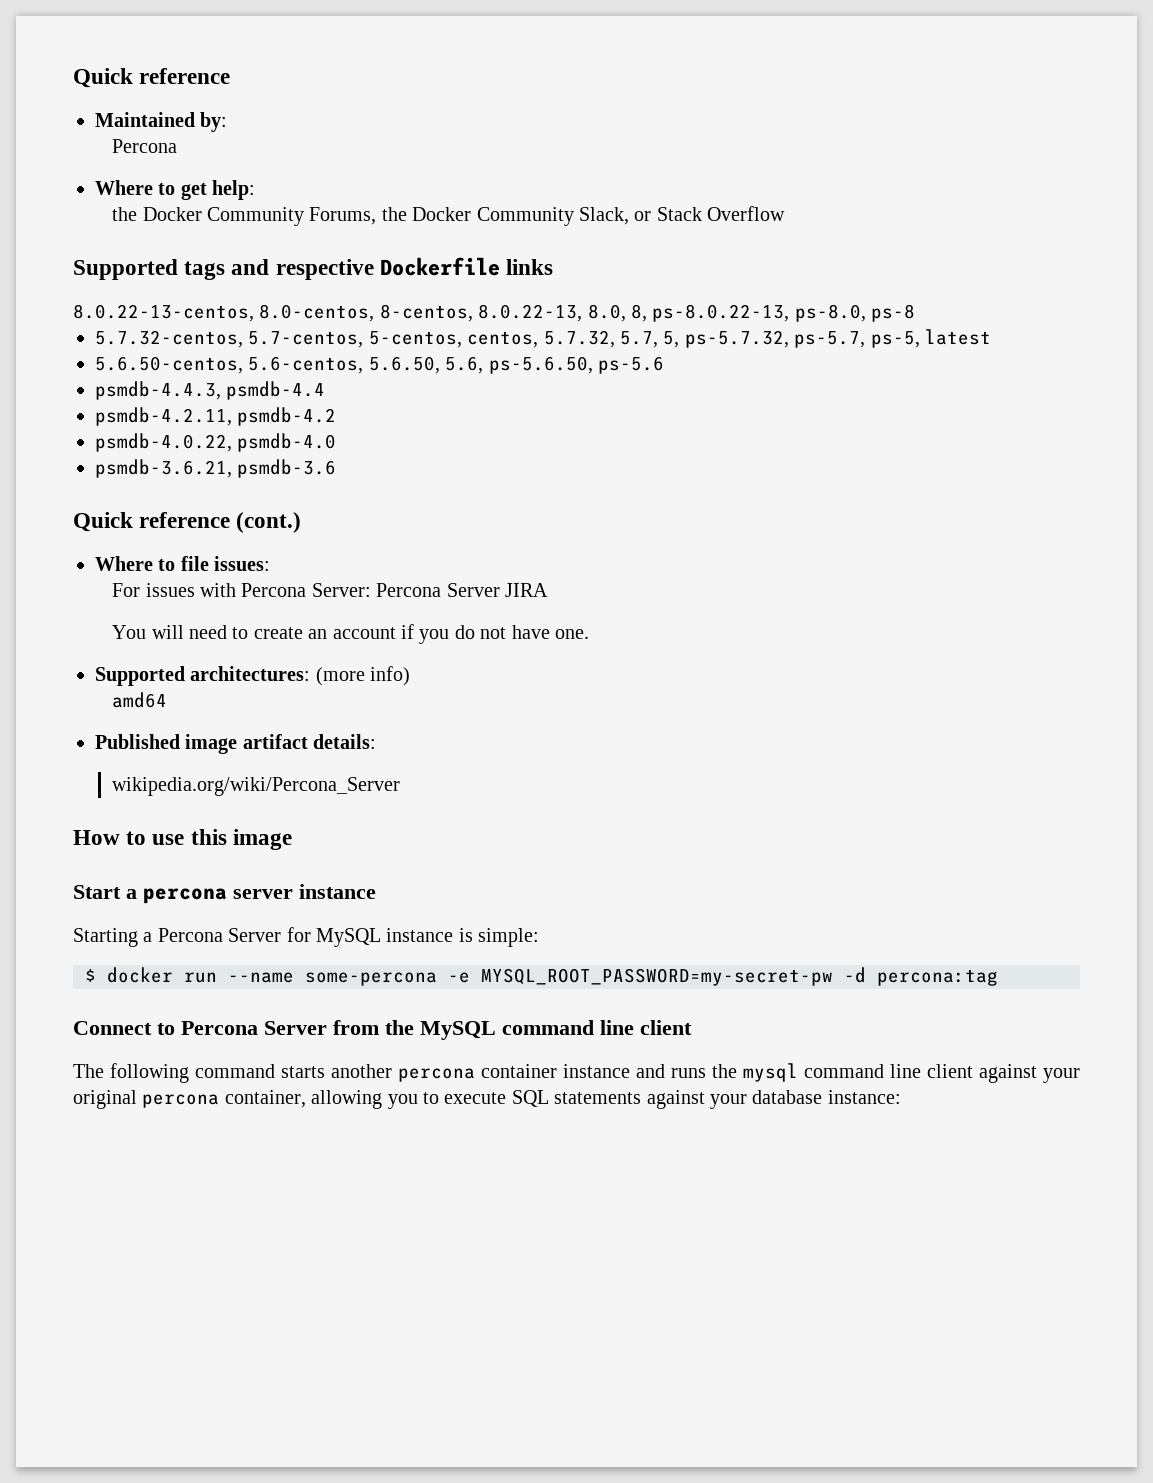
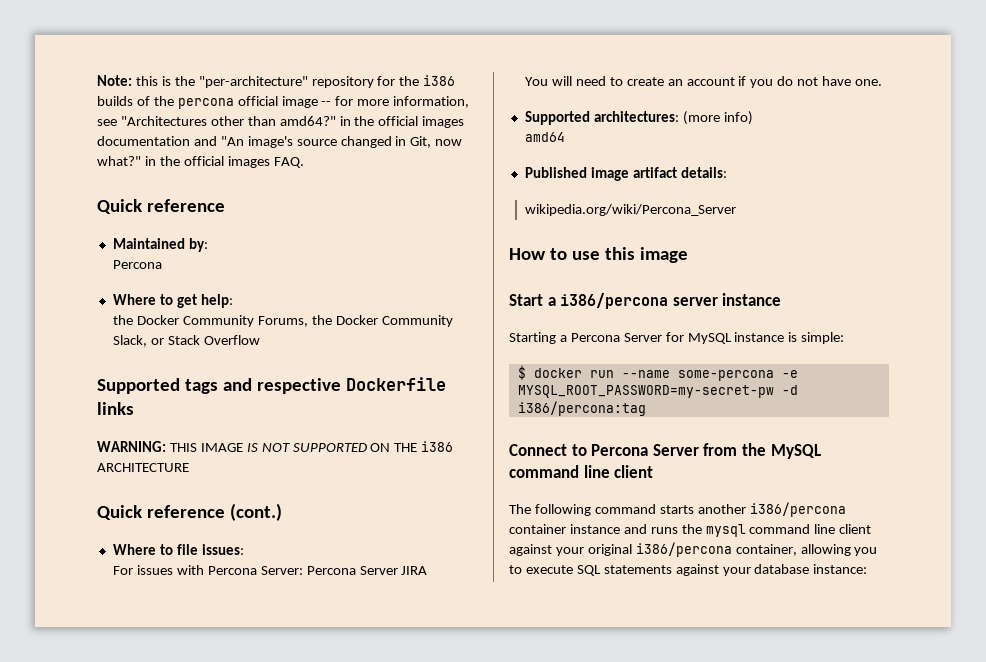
+ Note: this is the "per-architecture" repository for the i386 builds of the percona official image -- for more information, see "Architectures other than amd64?" in the official images documentation and "An image's source changed in Git, now what?" in the official images FAQ.
- 8.0.22-13-centos, 8.0-centos, 8-centos, 8.0.22-13, 8.0, 8, ps-8.0.22-13, ps-8.0, ps-8
- 5.7.32-centos, 5.7-centos, 5-centos, centos, 5.7.32, 5.7, 5, ps-5.7.32, ps-5.7, ps-5, latest
- 5.6.50-centos, 5.6-centos, 5.6.50, 5.6, ps-5.6.50, ps-5.6
- psmdb-4.4.3, psmdb-4.4
- psmdb-4.2.11, psmdb-4.2
- psmdb-4.0.22, psmdb-4.0
- psmdb-3.6.21, psmdb-3.6
+ WARNING: THIS IMAGE IS NOT SUPPORTED ON THE i386 ARCHITECTURE
- Start a percona server instance
+ Start a i386/percona server instance
- $ docker run --name some-percona -e MYSQL_ROOT_PASSWORD=my-secret-pw -d percona:tag
+ $ docker run --name some-percona -e MYSQL_ROOT_PASSWORD=my-secret-pw -d i386/percona:tag
- The following command starts another percona container instance and runs the mysql command line client against your original percona container, allowing you to execute SQL statements against your database instance:
+ The following command starts another i386/percona container instance and runs the mysql command line client against your original i386/percona container, allowing you to execute SQL statements against your database instance:

